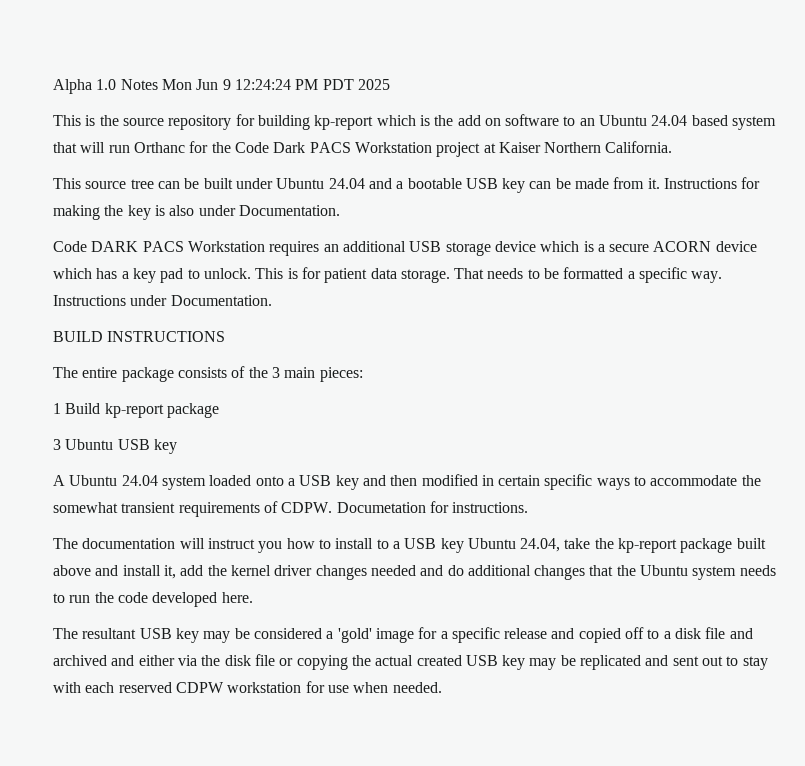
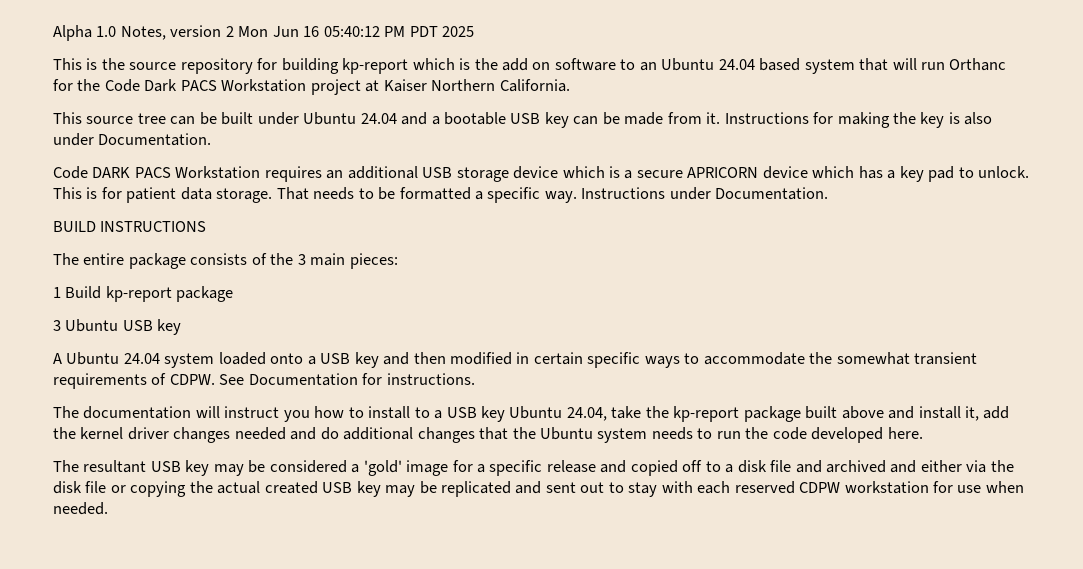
- Alpha 1.0 Notes Mon Jun 9 12:24:24 PM PDT 2025
+ Alpha 1.0 Notes, version 2 Mon Jun 16 05:40:12 PM PDT 2025
- Code DARK PACS Workstation requires an additional USB storage device which is a secure ACORN device which has a key pad to unlock.
+ Code DARK PACS Workstation requires an additional USB storage device which is a secure APRICORN device which has a key pad to unlock.
- Documetation for instructions.
+ See Documentation for instructions.

